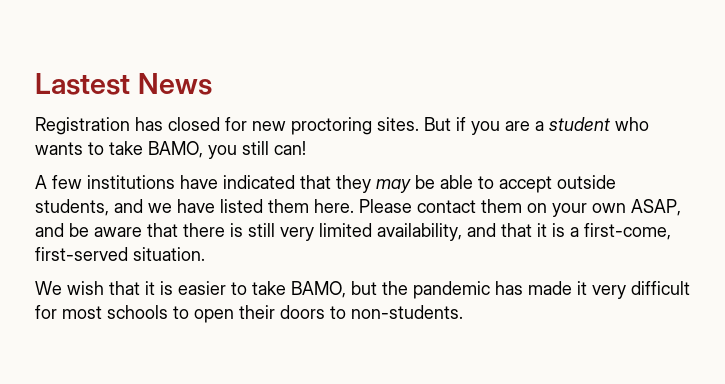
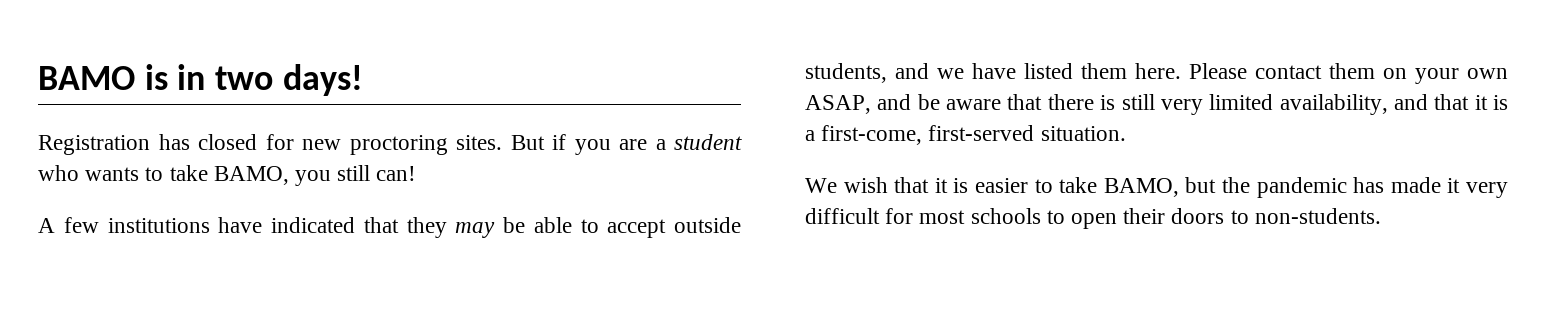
- Lastest News
+ BAMO is in two days!

